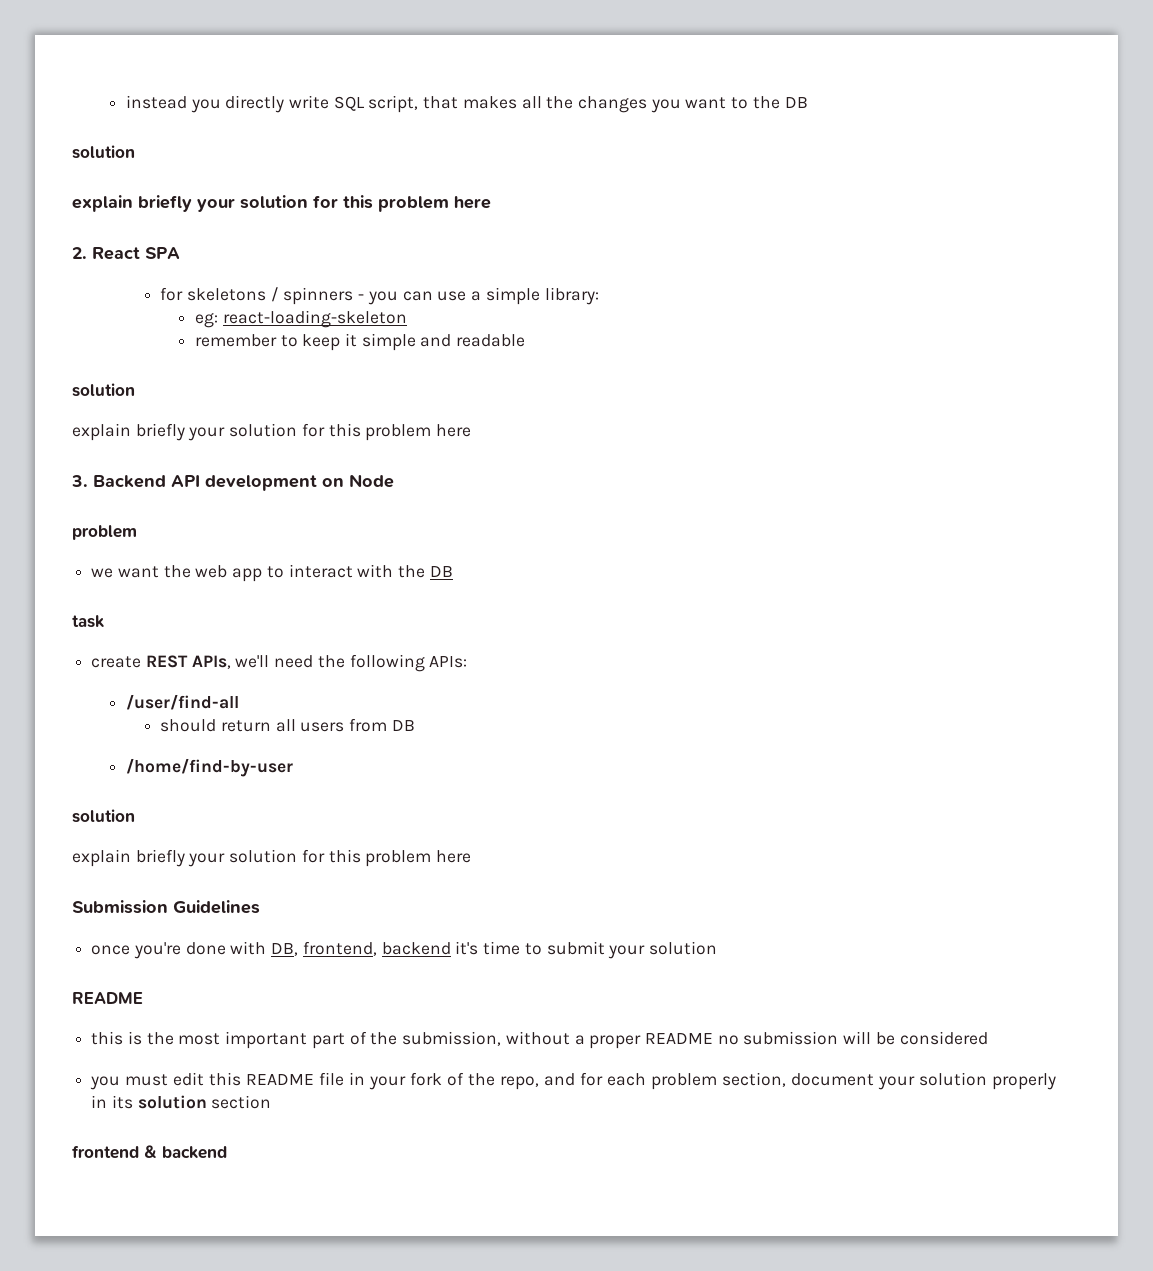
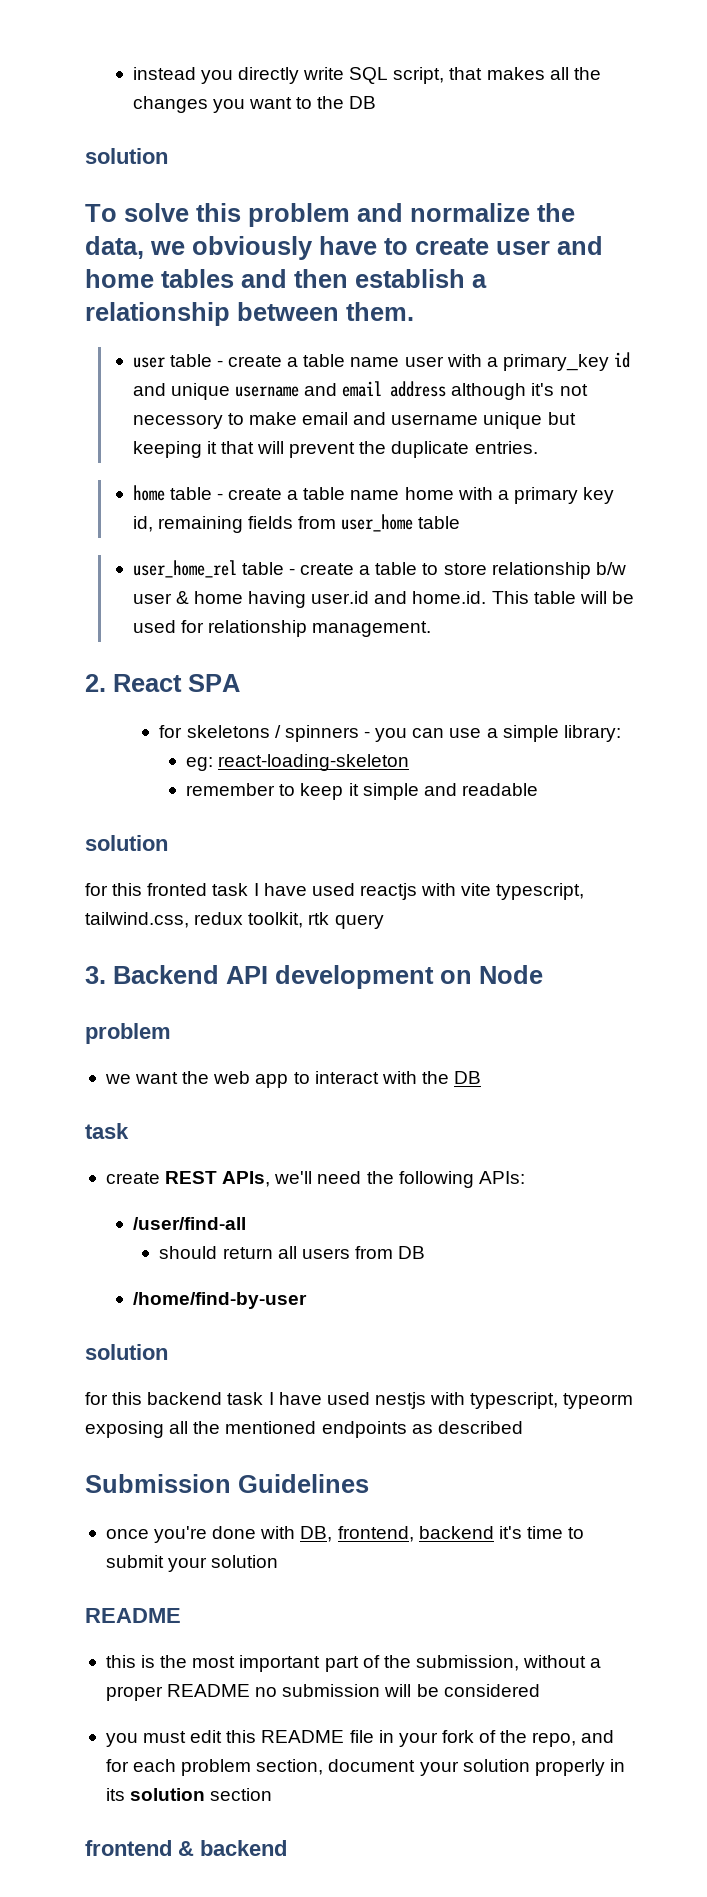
  instead you directly write SQL script, that makes all the changes you want to the DB
  solution
- explain briefly your solution for this problem here
+ To solve this problem and normalize the data, we obviously have to create user and home tables and then establish a relationship between them.
+ user table - create a table name user with a primary_key id and unique username and email address although it's not necessory to make email and username unique but keeping it that will prevent the duplicate entries.
+ home table - create a table name home with a primary key id, remaining fields from user_home table
+ user_home_rel table - create a table to store relationship b/w user & home having user.id and home.id. This table will be used for relationship management.
  remember to keep it simple and readable
  solution
- explain briefly your solution for this problem here
+ for this fronted task I have used reactjs with vite typescript, tailwind.css, redux toolkit, rtk query
  /home/find-by-user
  solution
- explain briefly your solution for this problem here
+ for this backend task I have used nestjs with typescript, typeorm exposing all the mentioned endpoints as described

